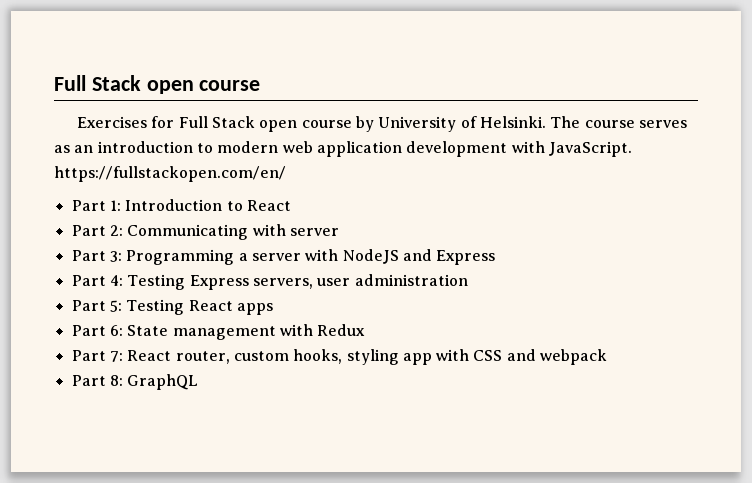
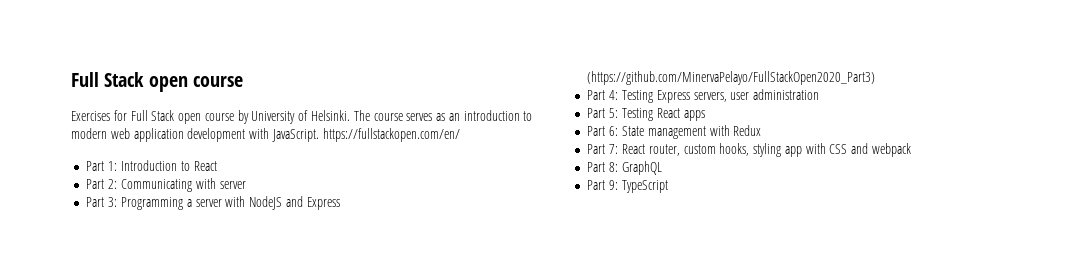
- Part 3: Programming a server with NodeJS and Express
+ Part 3: Programming a server with NodeJS and Express (https://github.com/MinervaPelayo/FullStackOpen2020_Part3)
+ Part 9: TypeScript

